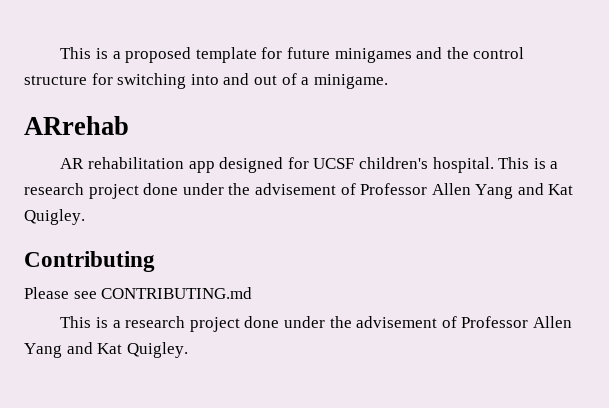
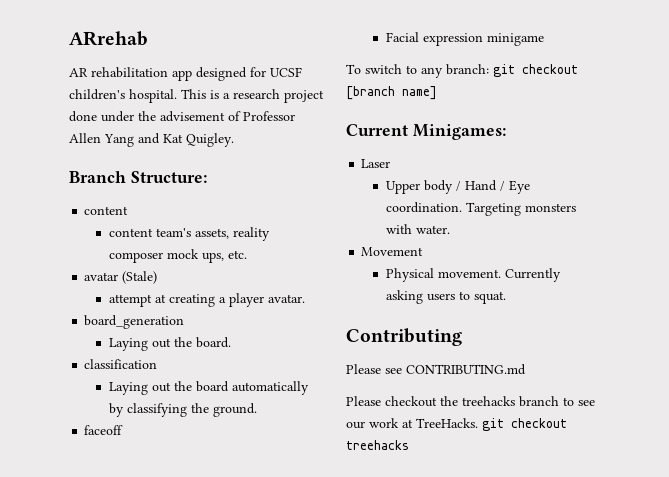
- This is a proposed template for future minigames and the control structure for switching into and out of a minigame.
+ Branch Structure:
+ content
+ content team's assets, reality composer mock ups, etc.
+ avatar (Stale)
+ attempt at creating a player avatar.
+ board_generation
+ Laying out the board.
+ classification
+ Laying out the board automatically by classifying the ground.
+ faceoff
+ Facial expression minigame
+ To switch to any branch: git checkout [branch name]
+ Current Minigames:
+ Laser
+ Upper body / Hand / Eye coordination. Targeting monsters with water.
+ Movement
+ Physical movement. Currently asking users to squat.
  Contributing
  Please see CONTRIBUTING.md
- This is a research project done under the advisement of Professor Allen Yang and Kat Quigley.
+ Please checkout the treehacks branch to see our work at TreeHacks. git checkout treehacks

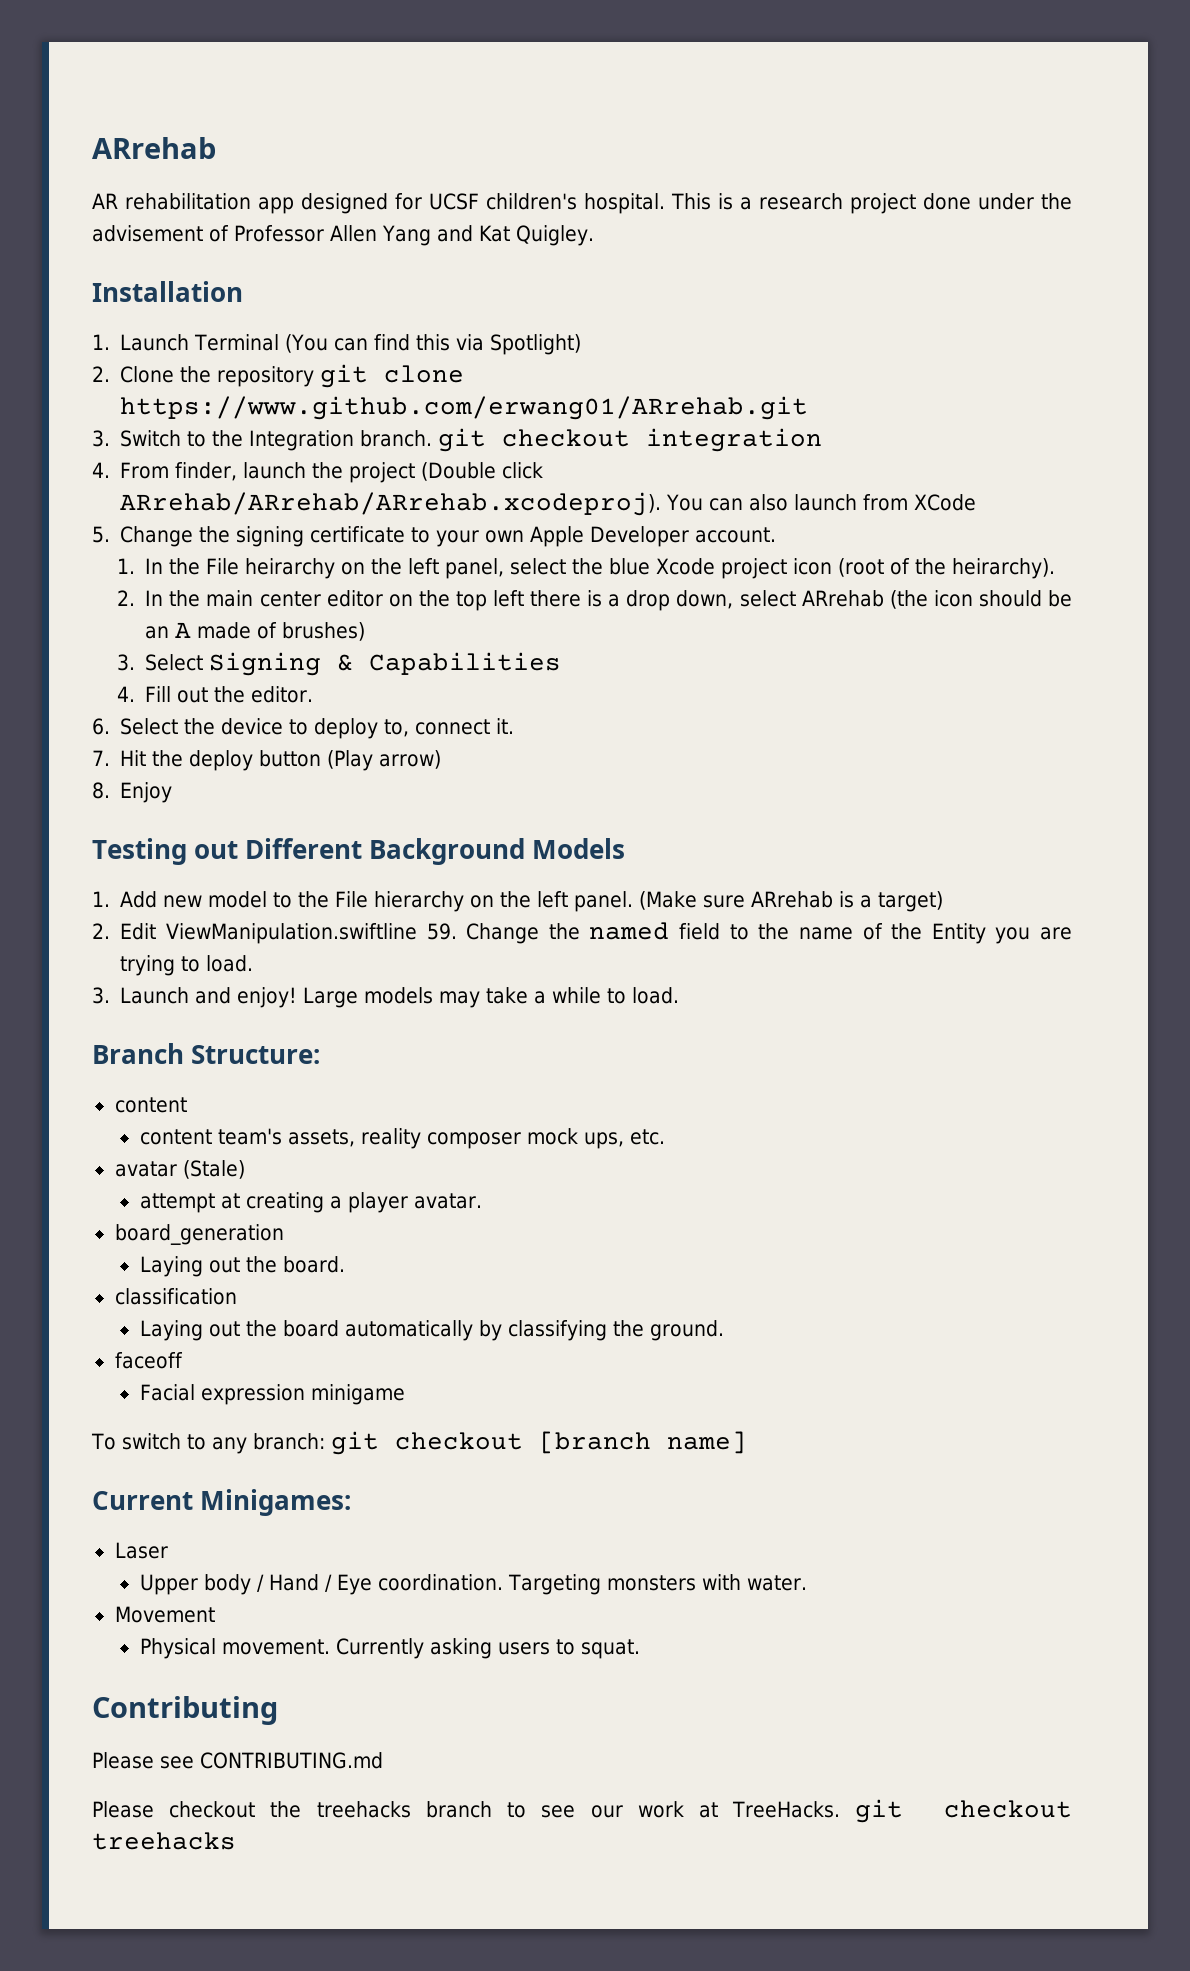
+ Installation
+ 1. Launch Terminal (You can find this via Spotlight)
+ 2. Clone the repository git clone https://www.github.com/erwang01/ARrehab.git
+ 3. Switch to the Integration branch. git checkout integration
+ 4. From finder, launch the project (Double click ARrehab/ARrehab/ARrehab.xcodeproj). You can also launch from XCode
+ 5. Change the signing certificate to your own Apple Developer account.
+ 1. In the File heirarchy on the left panel, select the blue Xcode project icon (root of the heirarchy).
+ 2. In the main center editor on the top left there is a drop down, select ARrehab (the icon should be an A made of brushes)
+ 3. Select Signing & Capabilities
+ 4. Fill out the editor.
+ 6. Select the device to deploy to, connect it.
+ 7. Hit the deploy button (Play arrow)
+ 8. Enjoy
+ Testing out Different Background Models
+ 1. Add new model to the File hierarchy on the left panel. (Make sure ARrehab is a target)
+ 2. Edit ViewManipulation.swiftline 59. Change the named field to the name of the Entity you are trying to load.
+ 3. Launch and enjoy! Large models may take a while to load.

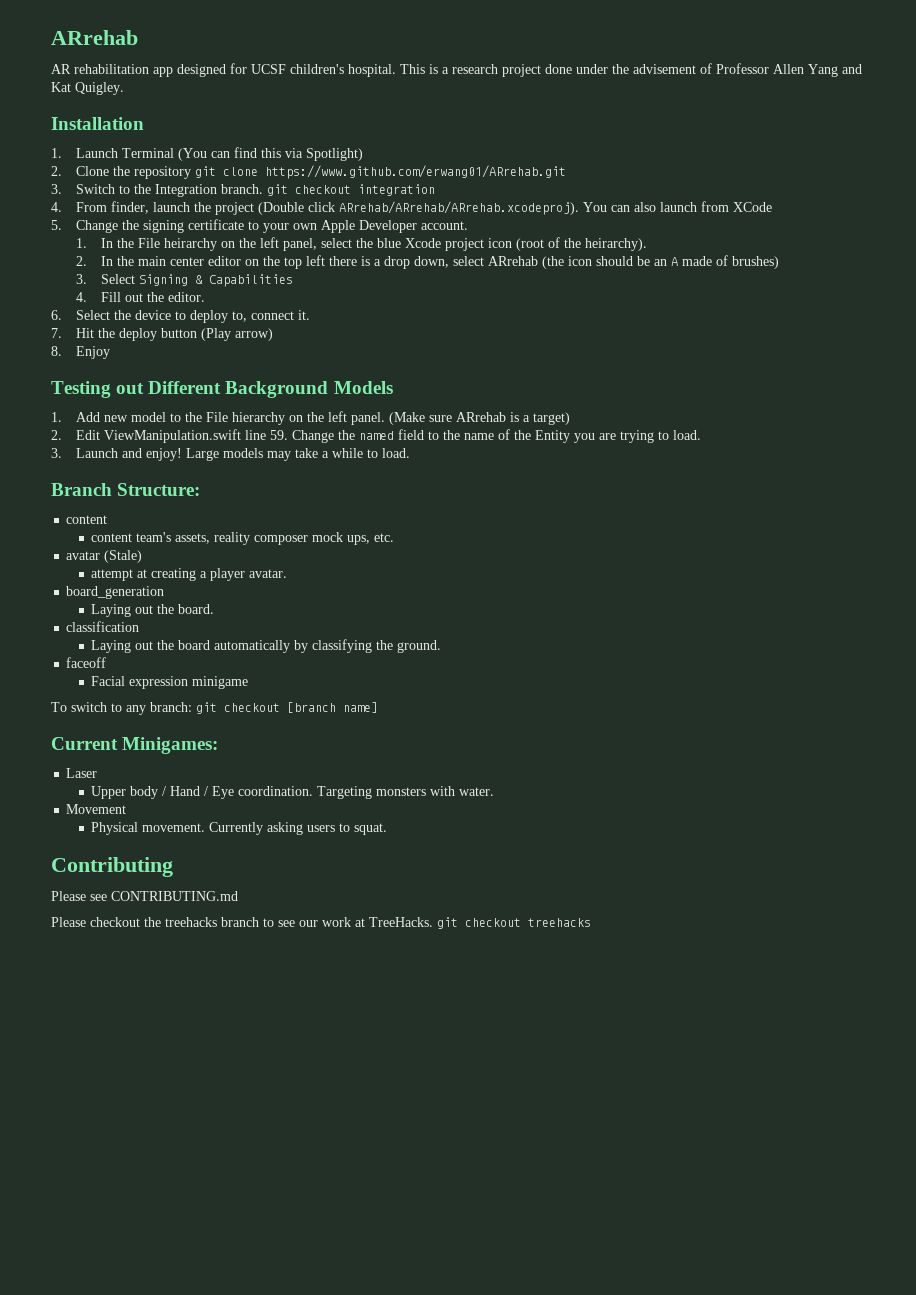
- 2. Edit ViewManipulation.swiftline 59. Change the named field to the name of the Entity you are trying to load.
+ 2. Edit ViewManipulation.swift line 59. Change the named field to the name of the Entity you are trying to load.

